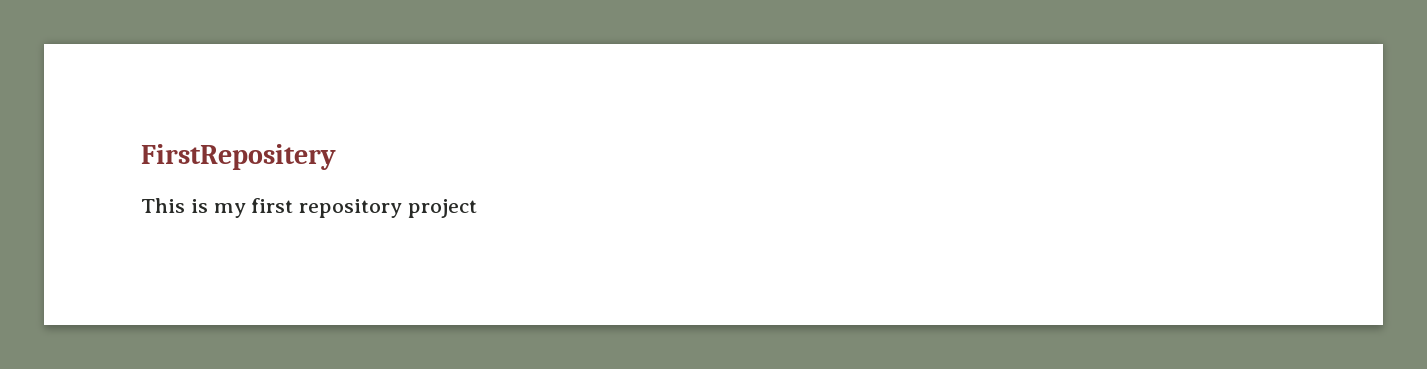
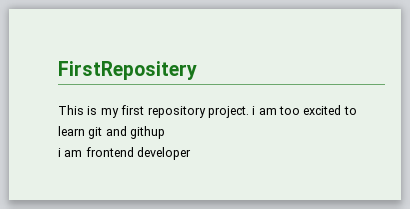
- This is my first repository project
+ This is my first repository project. i am too excited to learn git and githup
+ i am frontend developer

